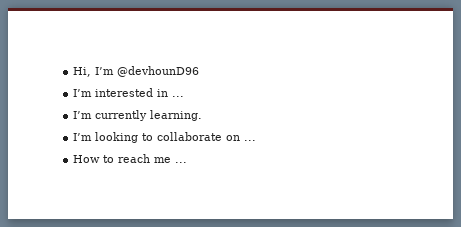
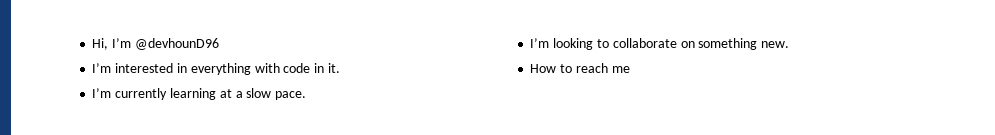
- I’m interested in ...
- I’m currently learning.
+ I’m interested in everything with code in it.
+ I’m currently learning at a slow pace.
- I’m looking to collaborate on ...
+ I’m looking to collaborate on something new.
- How to reach me ...
+ How to reach me

